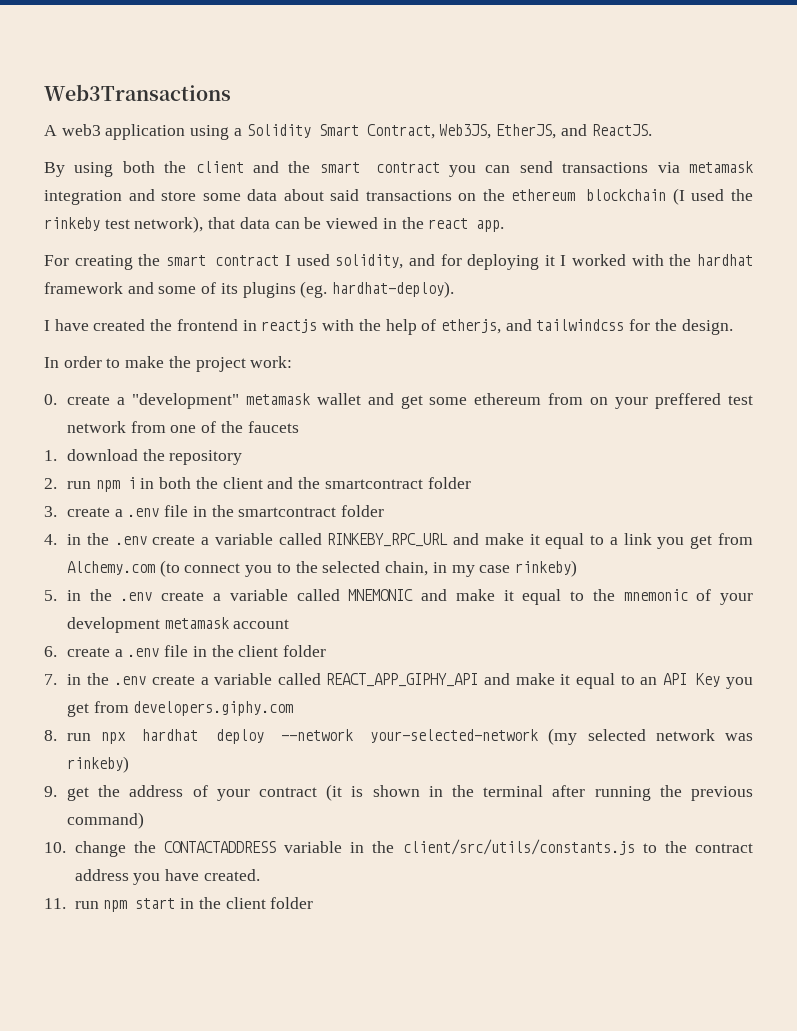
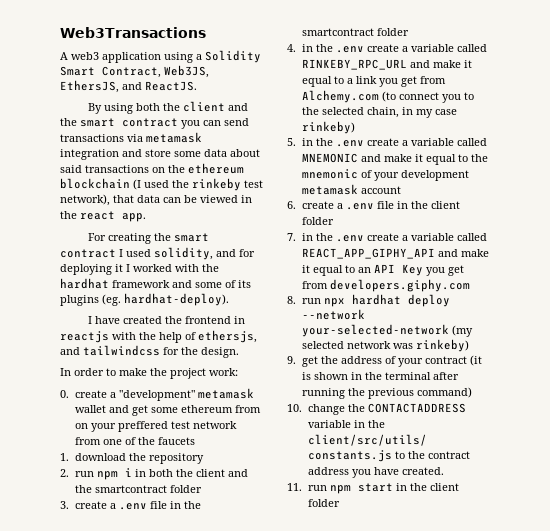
- A web3 application using a Solidity Smart Contract, Web3JS, EtherJS, and ReactJS.
+ A web3 application using a Solidity Smart Contract, Web3JS, EthersJS, and ReactJS.
- I have created the frontend in reactjs with the help of etherjs, and tailwindcss for the design.
+ I have created the frontend in reactjs with the help of ethersjs, and tailwindcss for the design.

